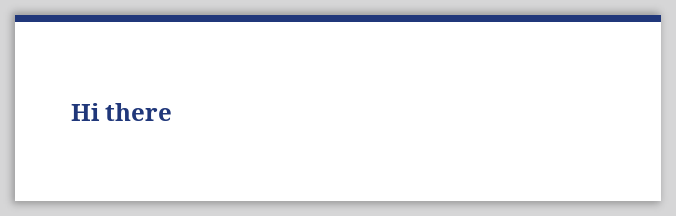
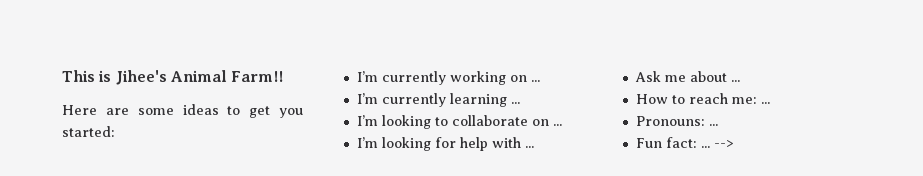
- Hi there
+ This is Jihee's Animal Farm!!
+ Here are some ideas to get you started:
+ I’m currently working on ...
+ I’m currently learning ...
+ I’m looking to collaborate on ...
+ I’m looking for help with ...
+ Ask me about ...
+ How to reach me: ...
+ Pronouns: ...
+ Fun fact: ... -->

